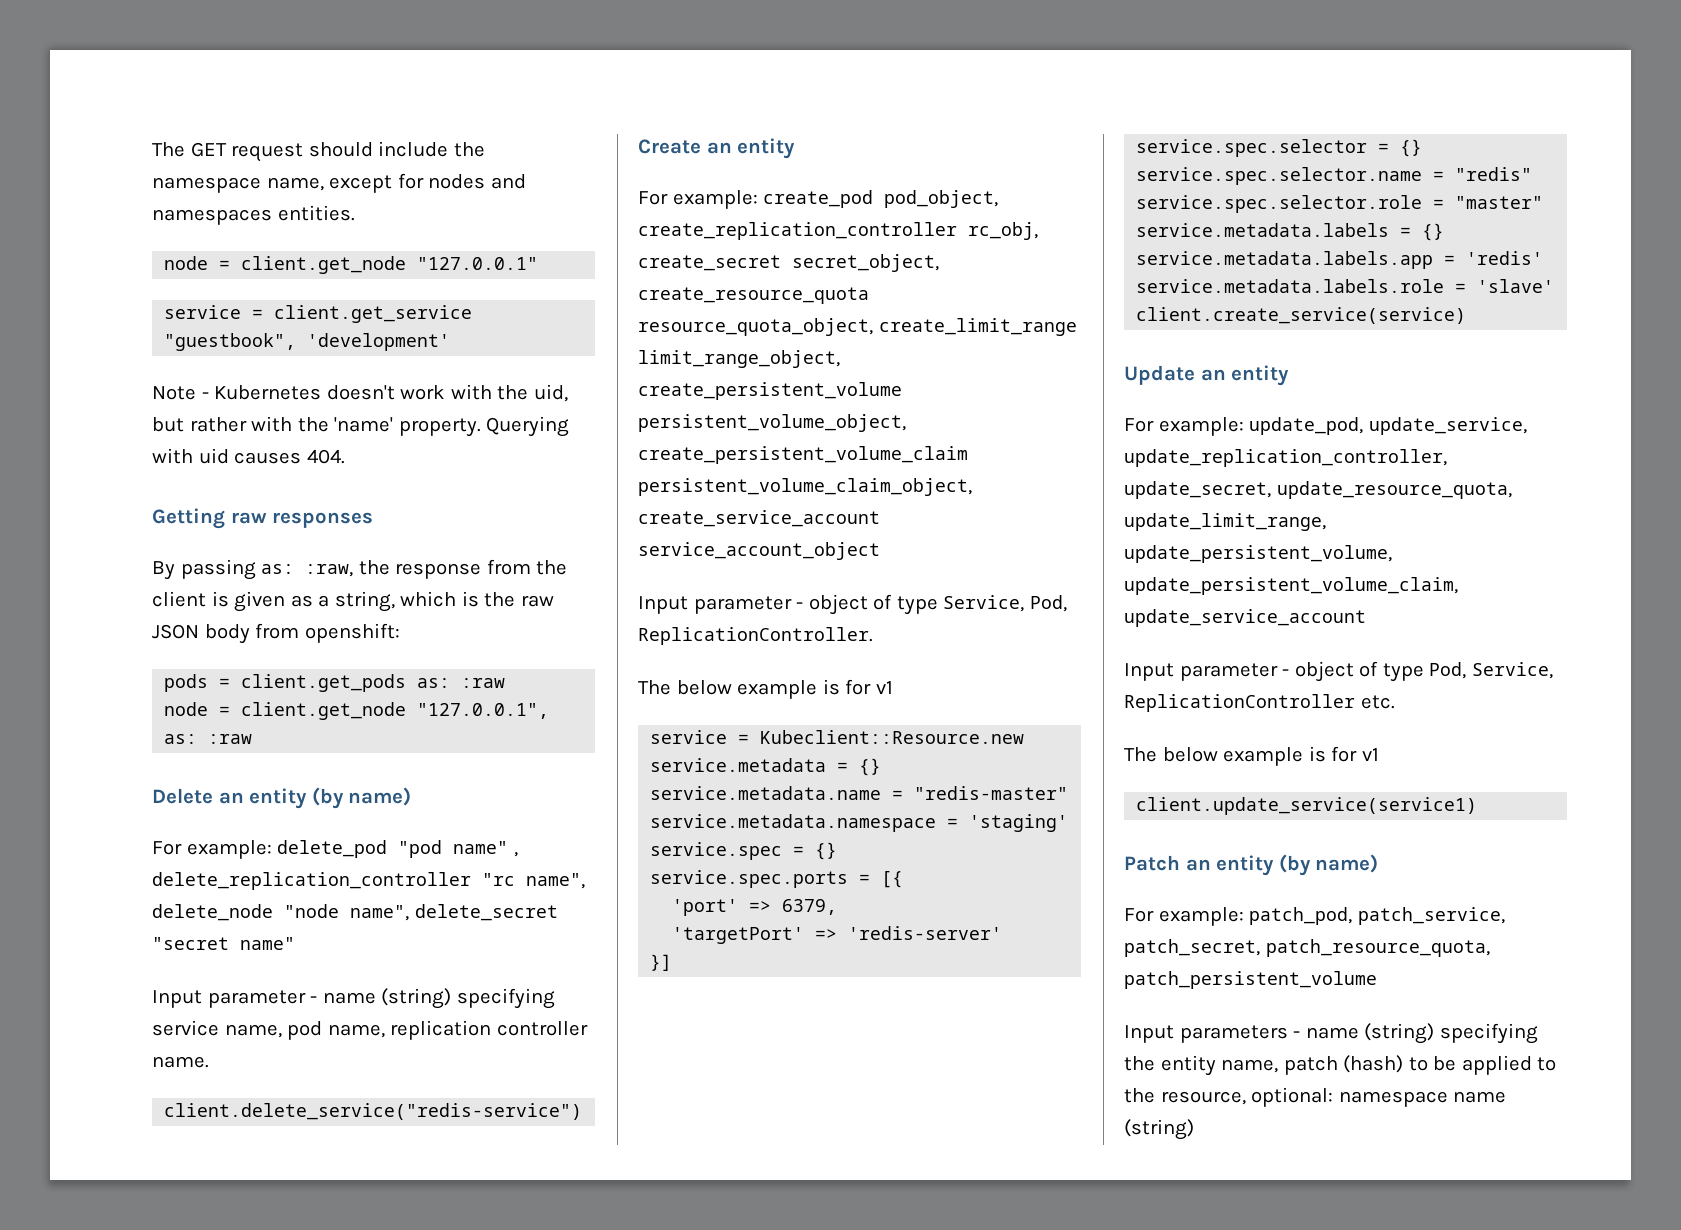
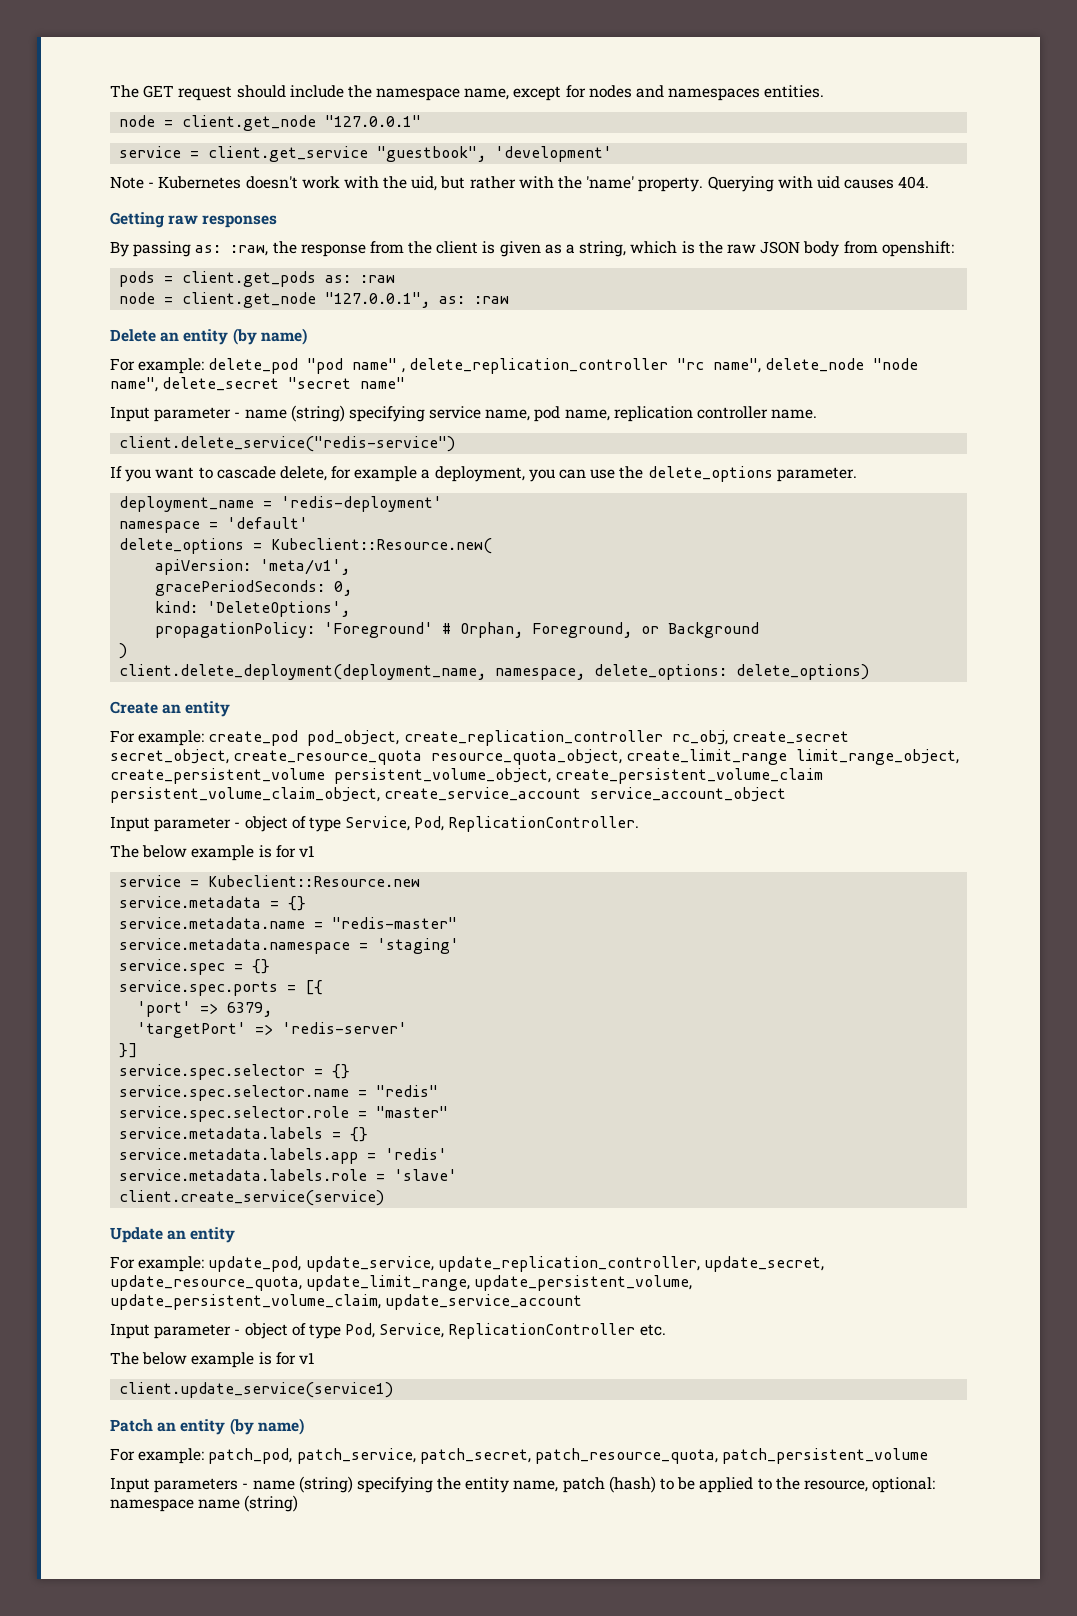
+ If you want to cascade delete, for example a deployment, you can use the delete_options parameter.
+ deployment_name = 'redis-deployment'
+ namespace = 'default'
+ delete_options = Kubeclient::Resource.new(
+ apiVersion: 'meta/v1',
+ gracePeriodSeconds: 0,
+ kind: 'DeleteOptions',
+ propagationPolicy: 'Foreground' # Orphan, Foreground, or Background
+ )
+ client.delete_deployment(deployment_name, namespace, delete_options: delete_options)

